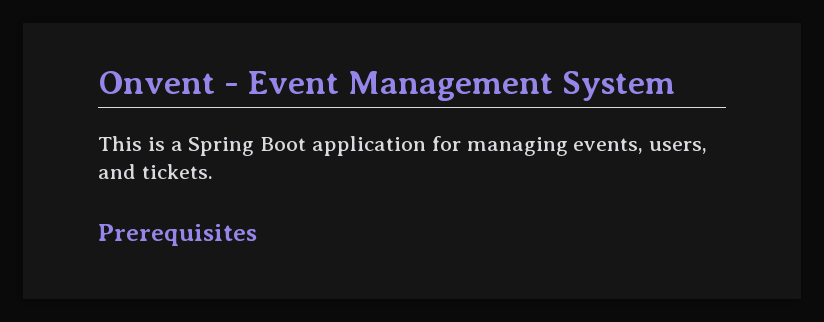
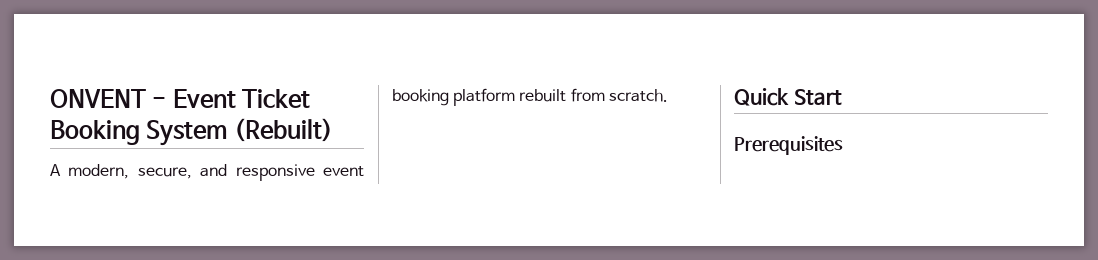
- Onvent - Event Management System
- This is a Spring Boot application for managing events, users, and tickets.
+ ONVENT - Event Ticket Booking System (Rebuilt)
+ A modern, secure, and responsive event booking platform rebuilt from scratch.
+ Quick Start

